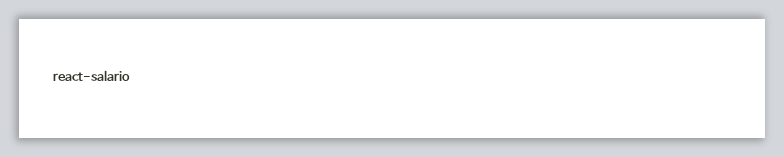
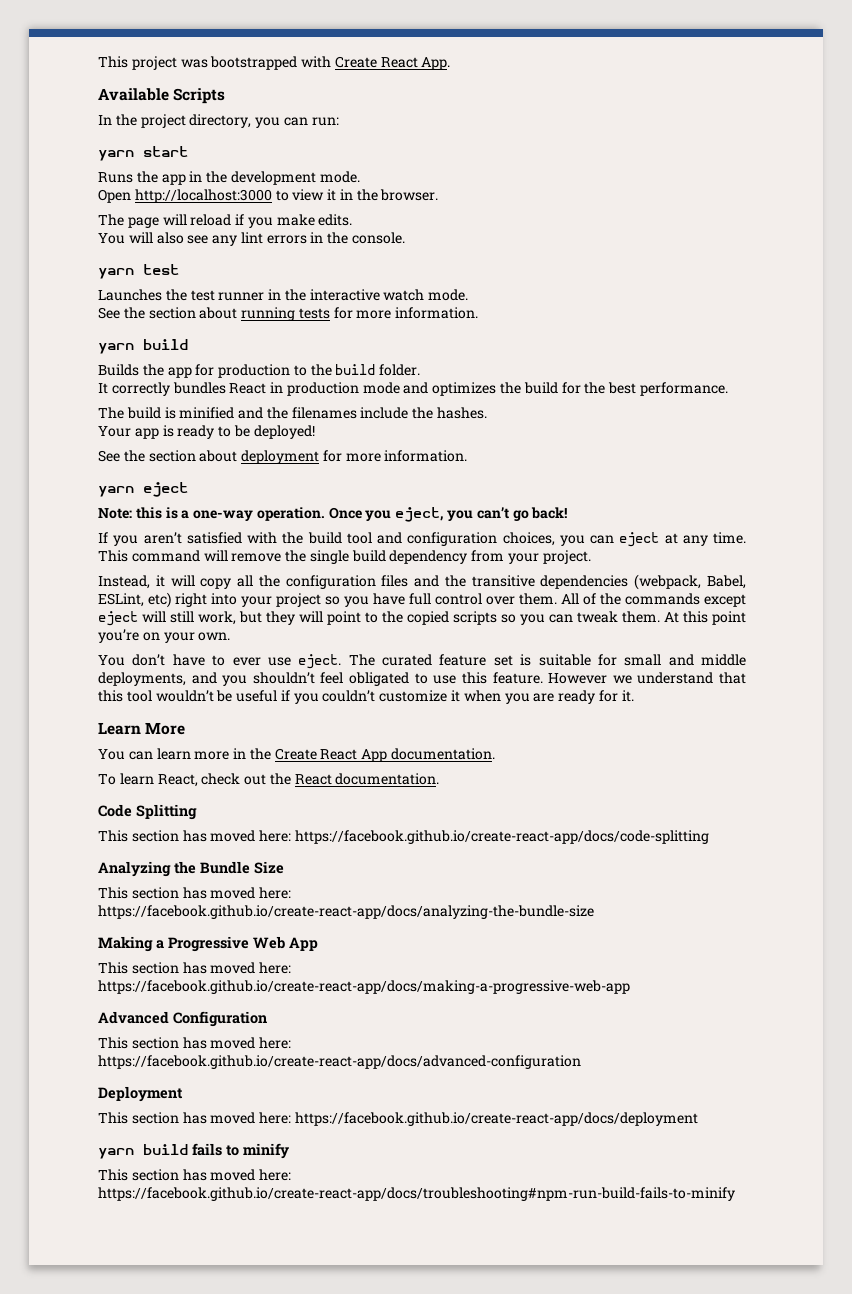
- react-salario
+ This project was bootstrapped with Create React App.
+ Available Scripts
+ In the project directory, you can run:
+ yarn start
+ Runs the app in the development mode.
+ Open http://localhost:3000 to view it in the browser.
+ The page will reload if you make edits.
+ You will also see any lint errors in the console.
+ yarn test
+ Launches the test runner in the interactive watch mode.
+ See the section about running tests for more information.
+ yarn build
+ Builds the app for production to the build folder.
+ It correctly bundles React in production mode and optimizes the build for the best performance.
+ The build is minified and the filenames include the hashes.
+ Your app is ready to be deployed!
+ See the section about deployment for more information.
+ yarn eject
+ Note: this is a one-way operation. Once you eject, you can’t go back!
+ If you aren’t satisfied with the build tool and configuration choices, you can eject at any time. This command will remove the single build dependency from your project.
+ Instead, it will copy all the configuration files and the transitive dependencies (webpack, Babel, ESLint, etc) right into your project so you have full control over them. All of the commands except eject will still work, but they will point to the copied scripts so you can tweak them. At this point you’re on your own.
+ You don’t have to ever use eject. The curated feature set is suitable for small and middle deployments, and you shouldn’t feel obligated to use this feature. However we understand that this tool wouldn’t be useful if you couldn’t customize it when you are ready for it.
+ Learn More
+ You can learn more in the Create React App documentation.
+ To learn React, check out the React documentation.
+ Code Splitting
+ This section has moved here: https://facebook.github.io/create-react-app/docs/code-splitting
+ Analyzing the Bundle Size
+ This section has moved here: https://facebook.github.io/create-react-app/docs/analyzing-the-bundle-size
+ Making a Progressive Web App
+ This section has moved here: https://facebook.github.io/create-react-app/docs/making-a-progressive-web-app
+ Advanced Configuration
+ This section has moved here: https://facebook.github.io/create-react-app/docs/advanced-configuration
+ Deployment
+ This section has moved here: https://facebook.github.io/create-react-app/docs/deployment
+ yarn build fails to minify
+ This section has moved here: https://facebook.github.io/create-react-app/docs/troubleshooting#npm-run-build-fails-to-minify

